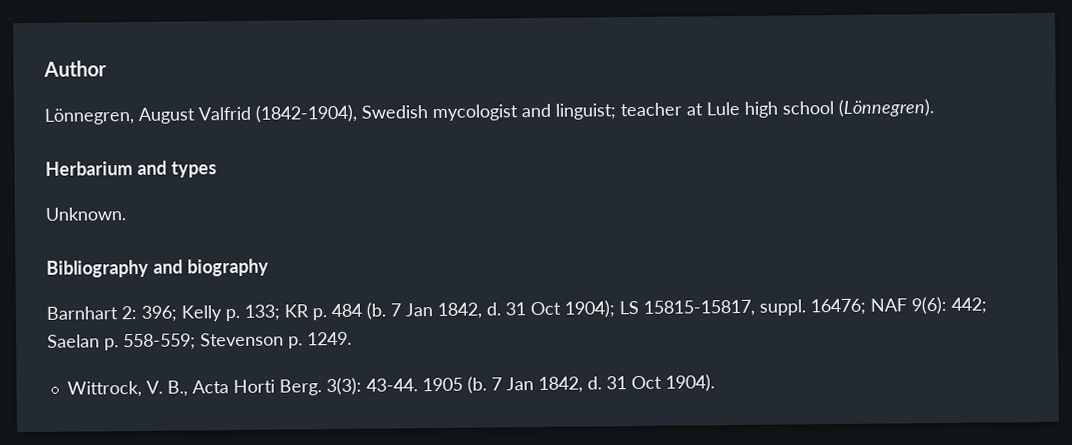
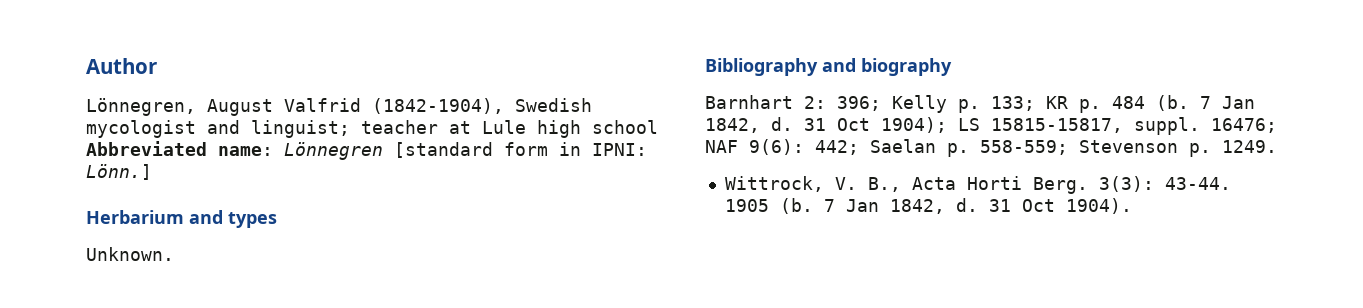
- Lönnegren, August Valfrid (1842-1904), Swedish mycologist and linguist; teacher at Lule high school (Lönnegren).
+ Lönnegren, August Valfrid (1842-1904), Swedish mycologist and linguist; teacher at Lule high school Abbreviated name: Lönnegren [standard form in IPNI: Lönn.]

